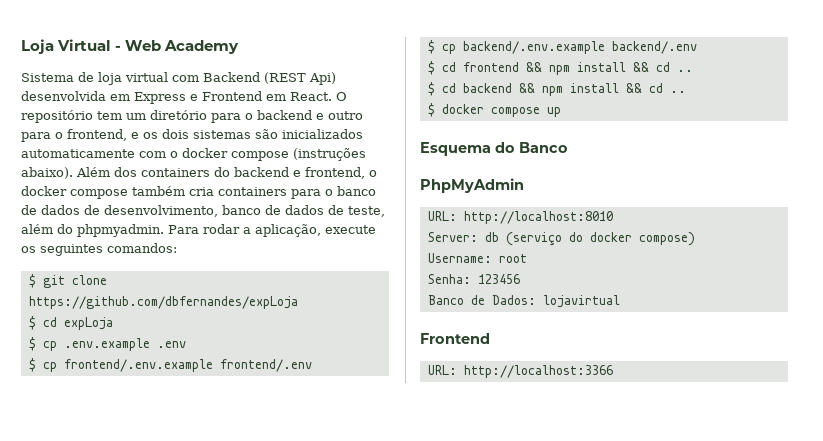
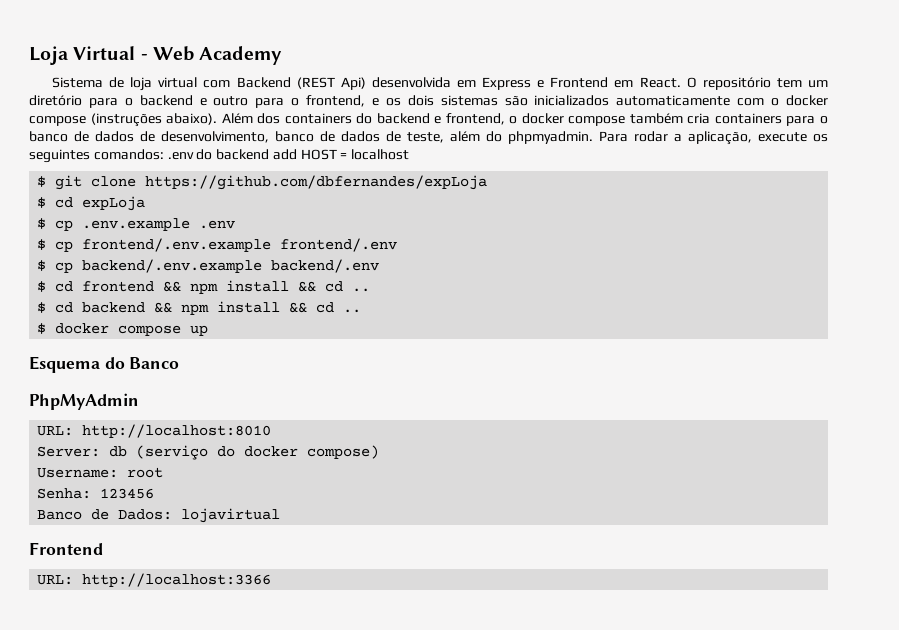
- Para rodar a aplicação, execute os seguintes comandos:
+ Para rodar a aplicação, execute os seguintes comandos: .env do backend add HOST = localhost

